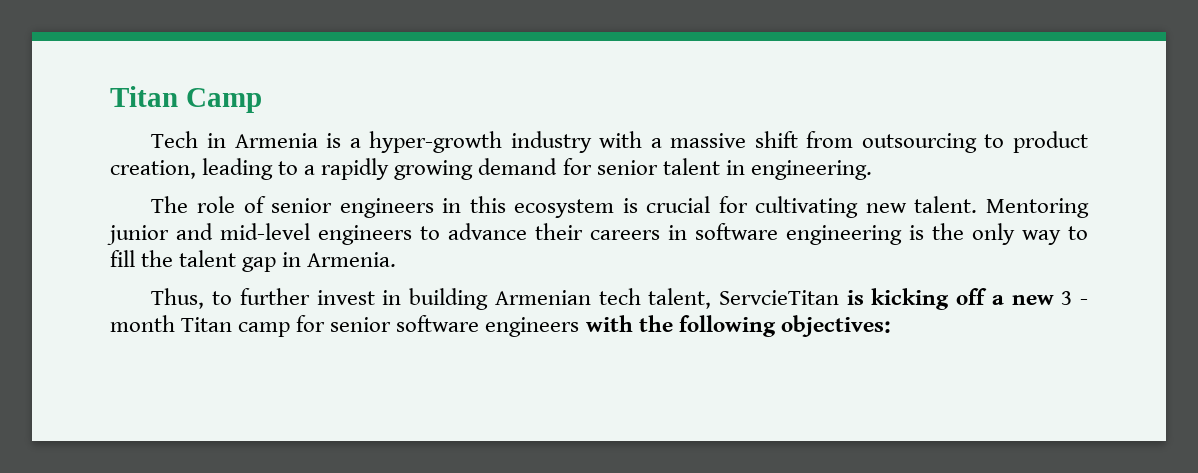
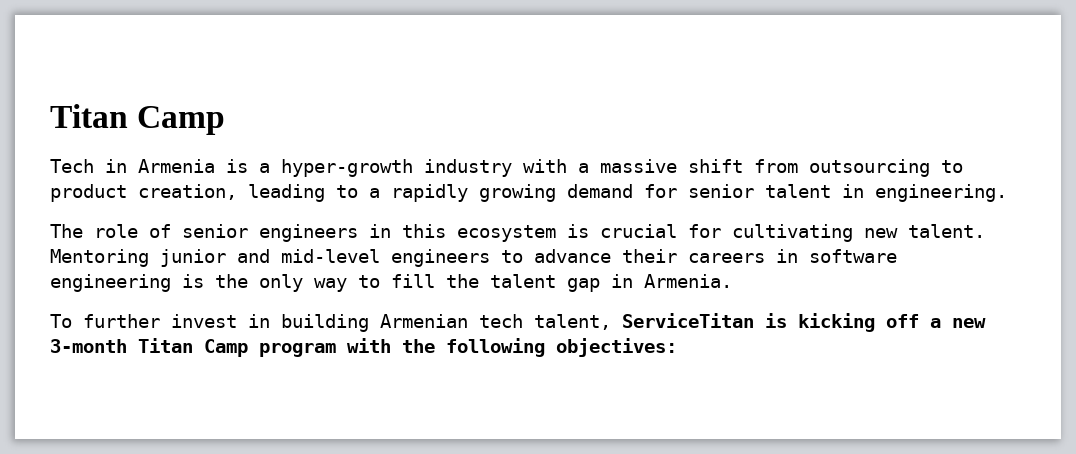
- Thus, to further invest in building Armenian tech talent, ServcieTitan is kicking off a new 3 - month Titan camp for senior software engineers with the following objectives:
+ To further invest in building Armenian tech talent, ServiceTitan is kicking off a new 3-month Titan Camp program with the following objectives:

